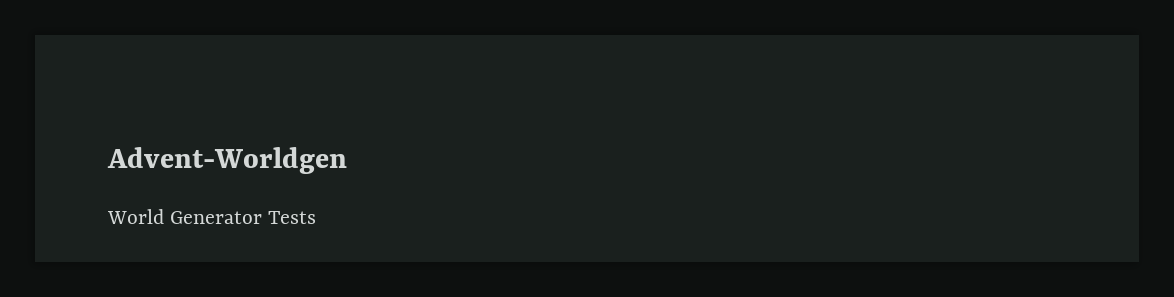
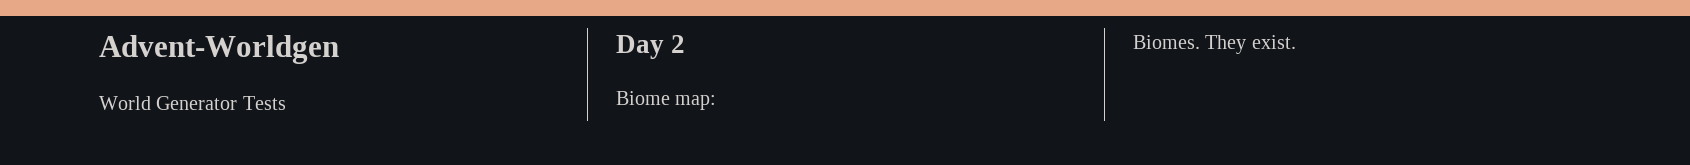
+ Day 2
+ Biome map:
+ Biomes. They exist.

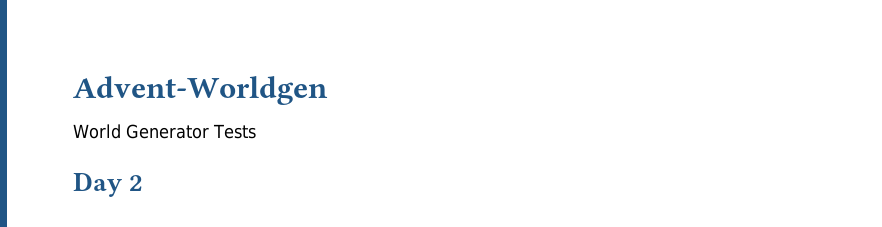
- Biome map:
- Biomes. They exist.

